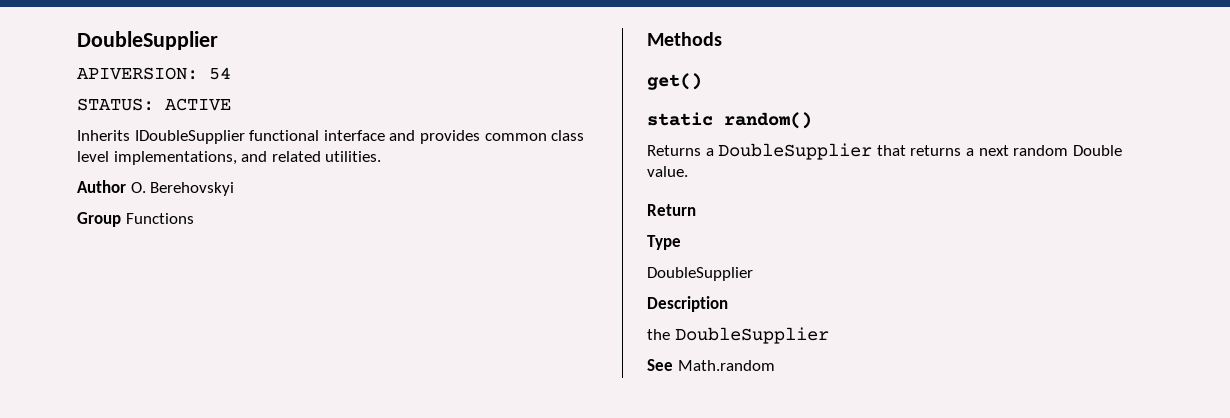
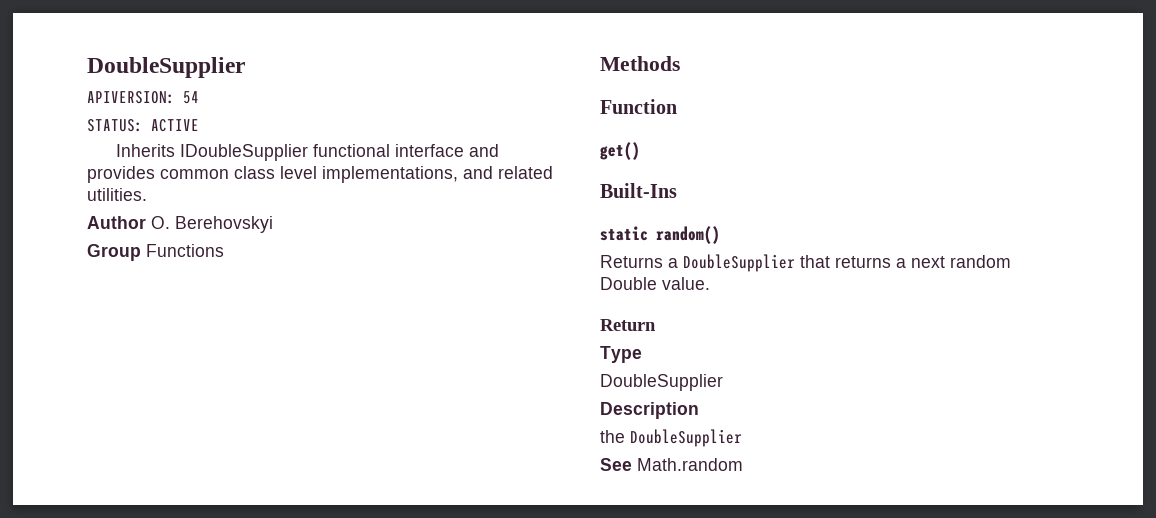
+ Function
+ Built-Ins

